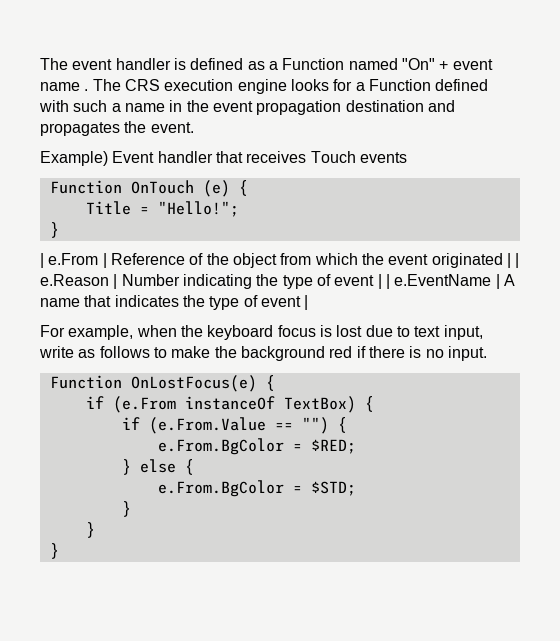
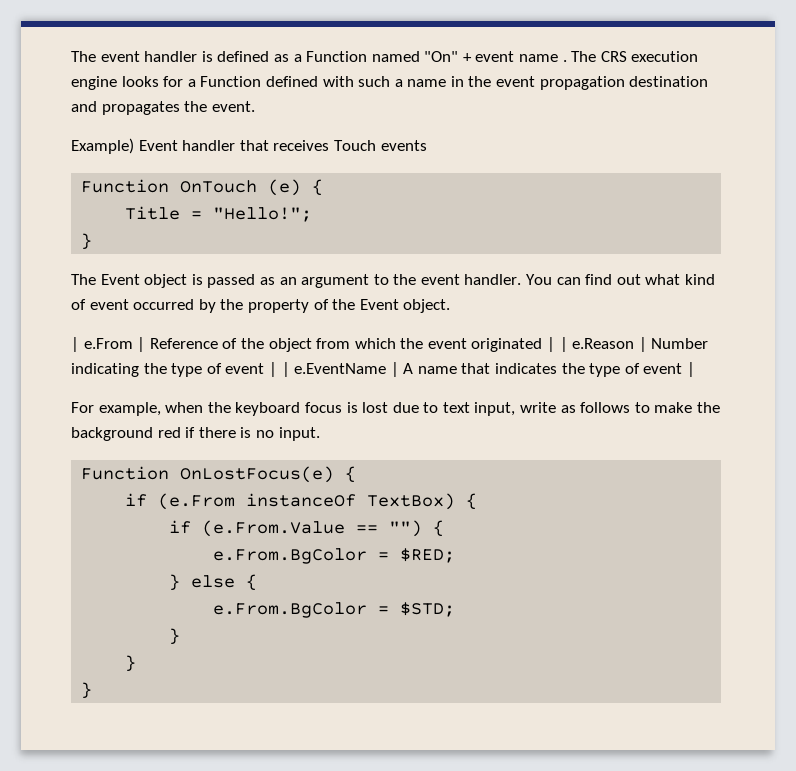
+ The Event object is passed as an argument to the event handler. You can find out what kind of event occurred by the property of the Event object.

